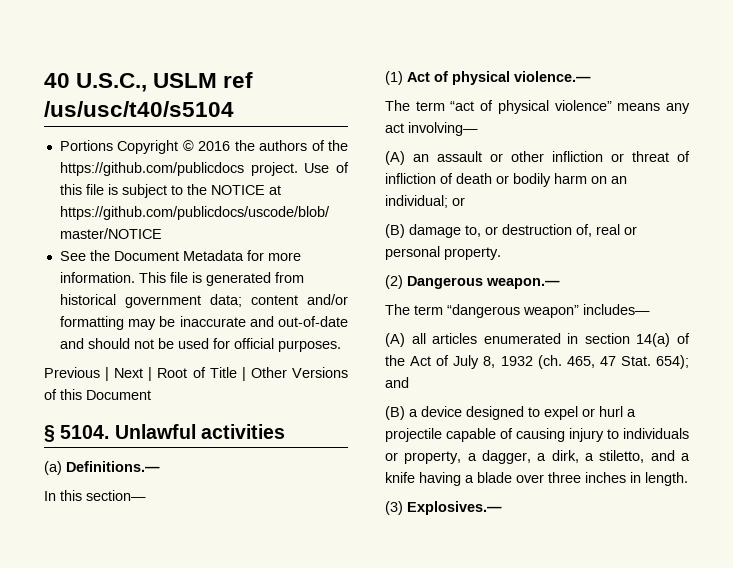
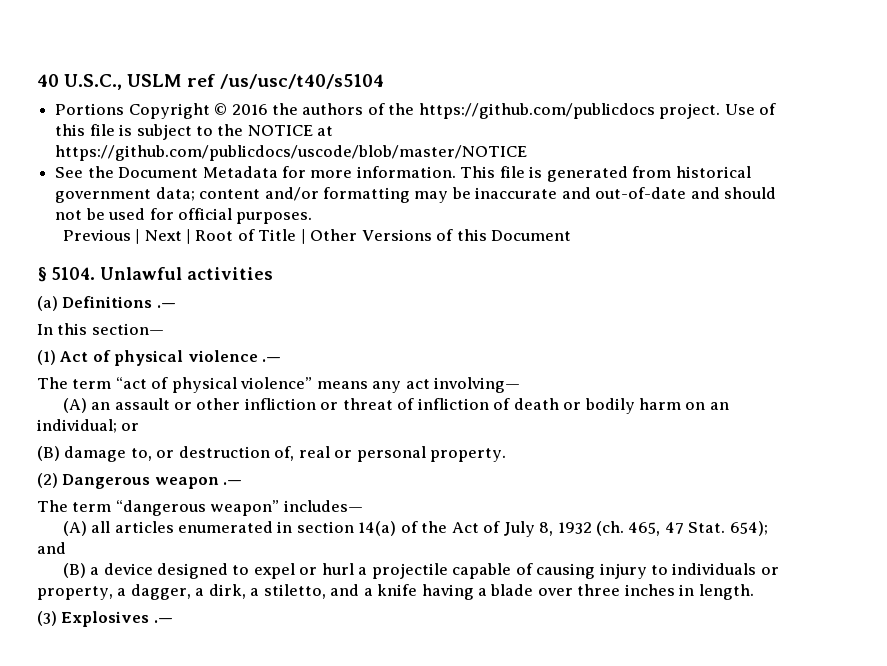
- (a) Definitions.—
+ (a) Definitions .—
- (1) Act of physical violence.—
+ (1) Act of physical violence .—
- (2) Dangerous weapon.—
+ (2) Dangerous weapon .—
- (3) Explosives.—
+ (3) Explosives .—

